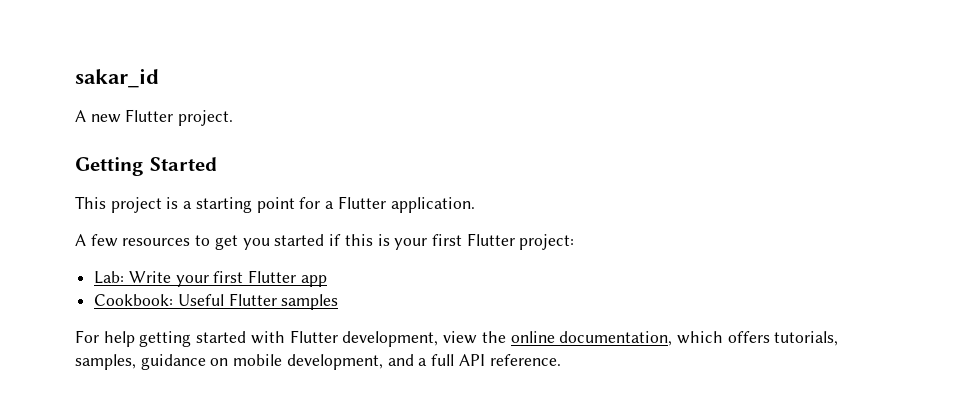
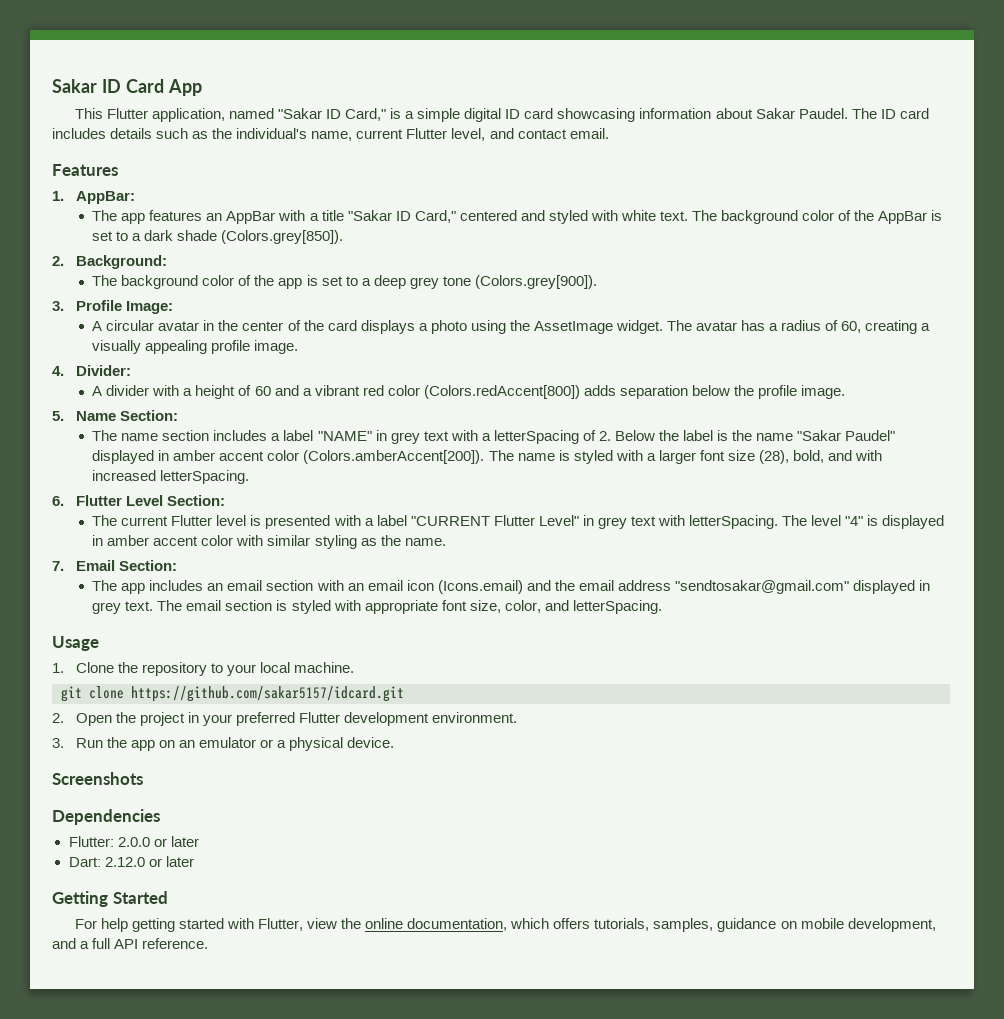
- sakar_id
- A new Flutter project.
+ Sakar ID Card App
+ This Flutter application, named "Sakar ID Card," is a simple digital ID card showcasing information about Sakar Paudel. The ID card includes details such as the individual's name, current Flutter level, and contact email.
+ Features
+ 1. AppBar:
+ The app features an AppBar with a title "Sakar ID Card," centered and styled with white text. The background color of the AppBar is set to a dark shade (Colors.grey[850]).
+ 2. Background:
+ The background color of the app is set to a deep grey tone (Colors.grey[900]).
+ 3. Profile Image:
+ A circular avatar in the center of the card displays a photo using the AssetImage widget. The avatar has a radius of 60, creating a visually appealing profile image.
+ 4. Divider:
+ A divider with a height of 60 and a vibrant red color (Colors.redAccent[800]) adds separation below the profile image.
+ 5. Name Section:
+ The name section includes a label "NAME" in grey text with a letterSpacing of 2. Below the label is the name "Sakar Paudel" displayed in amber accent color (Colors.amberAccent[200]). The name is styled with a larger font size (28), bold, and with increased letterSpacing.
+ 6. Flutter Level Section:
+ The current Flutter level is presented with a label "CURRENT Flutter Level" in grey text with letterSpacing. The level "4" is displayed in amber accent color with similar styling as the name.
+ 7. Email Section:
+ The app includes an email section with an email icon (Icons.email) and the email address "sendtosakar@gmail.com" displayed in grey text. The email section is styled with appropriate font size, color, and letterSpacing.
+ Usage
+ 1. Clone the repository to your local machine.
+ git clone https://github.com/sakar5157/idcard.git
+ 2. Open the project in your preferred Flutter development environment.
+ 3. Run the app on an emulator or a physical device.
+ Screenshots
+ Dependencies
+ Flutter: 2.0.0 or later
+ Dart: 2.12.0 or later
  Getting Started
- This project is a starting point for a Flutter application.
- A few resources to get you started if this is your first Flutter project:
- Lab: Write your first Flutter app
- Cookbook: Useful Flutter samples
- For help getting started with Flutter development, view the online documentation, which offers tutorials, samples, guidance on mobile development, and a full API reference.
+ For help getting started with Flutter, view the online documentation, which offers tutorials, samples, guidance on mobile development, and a full API reference.

